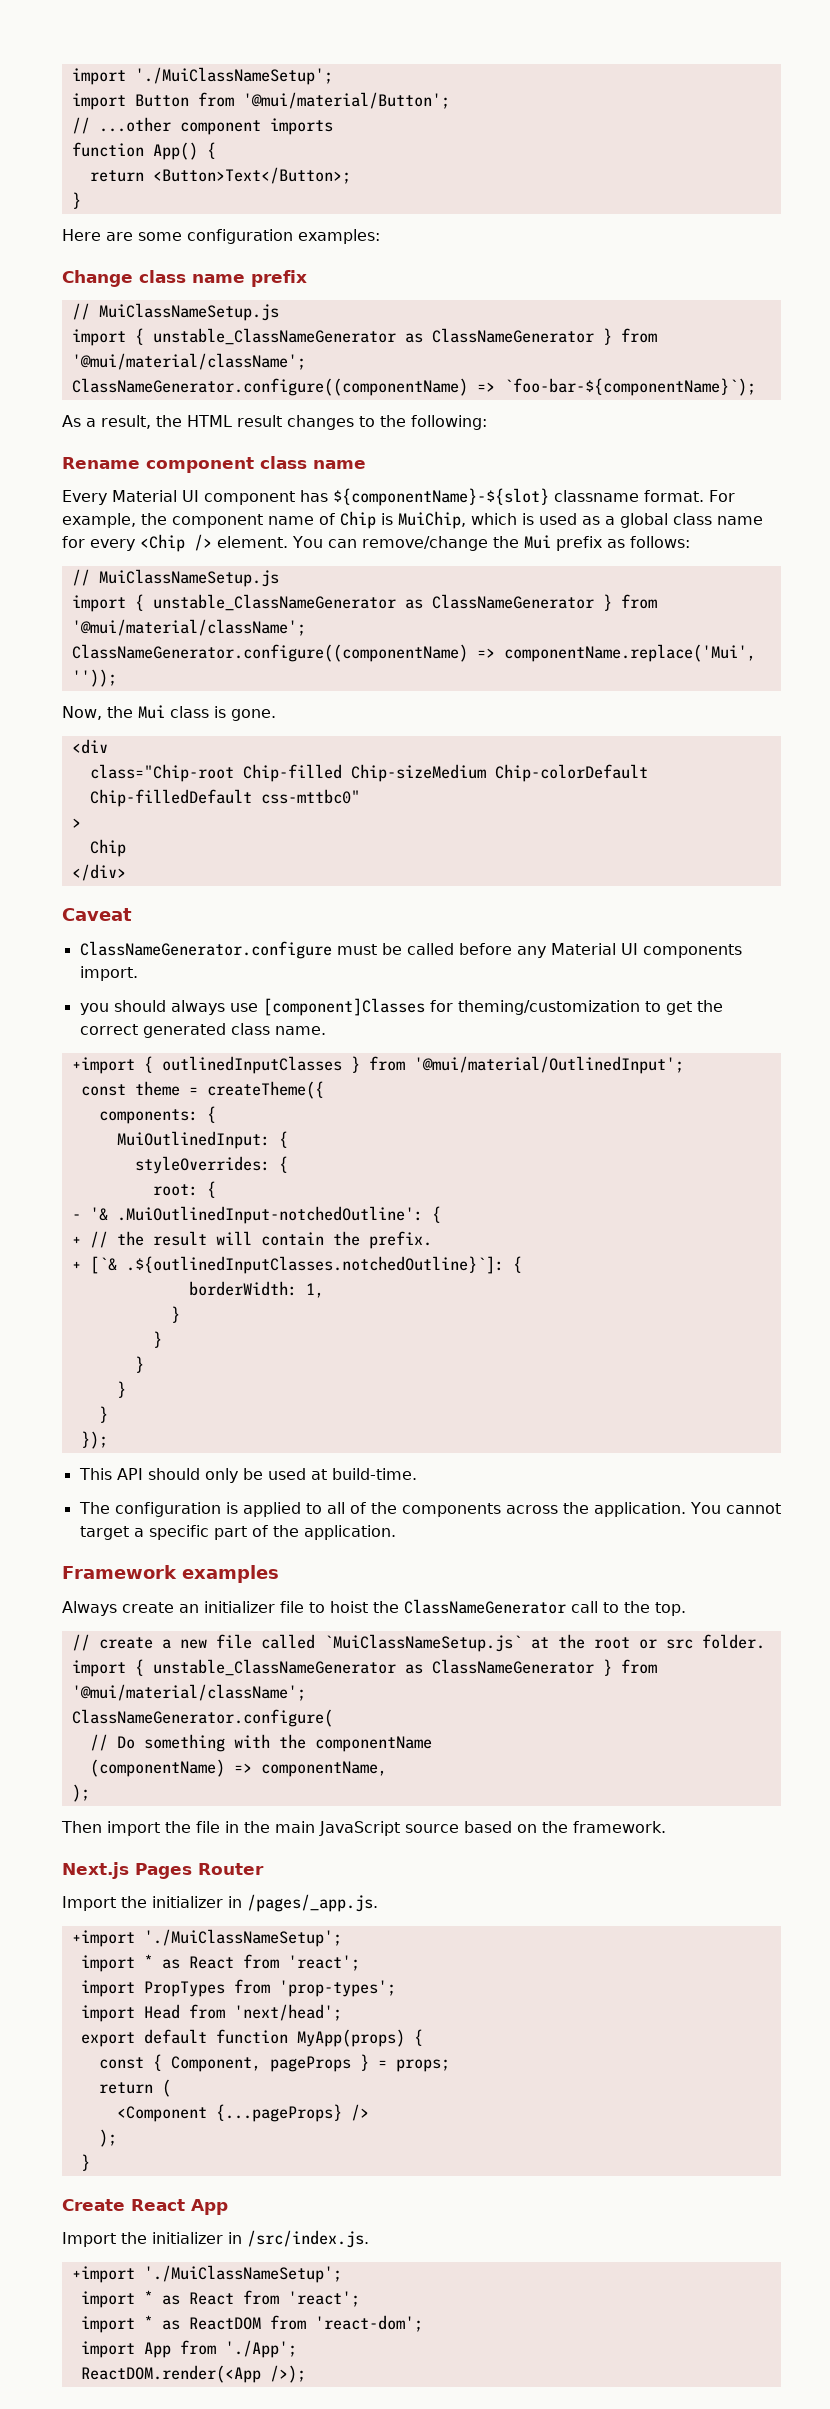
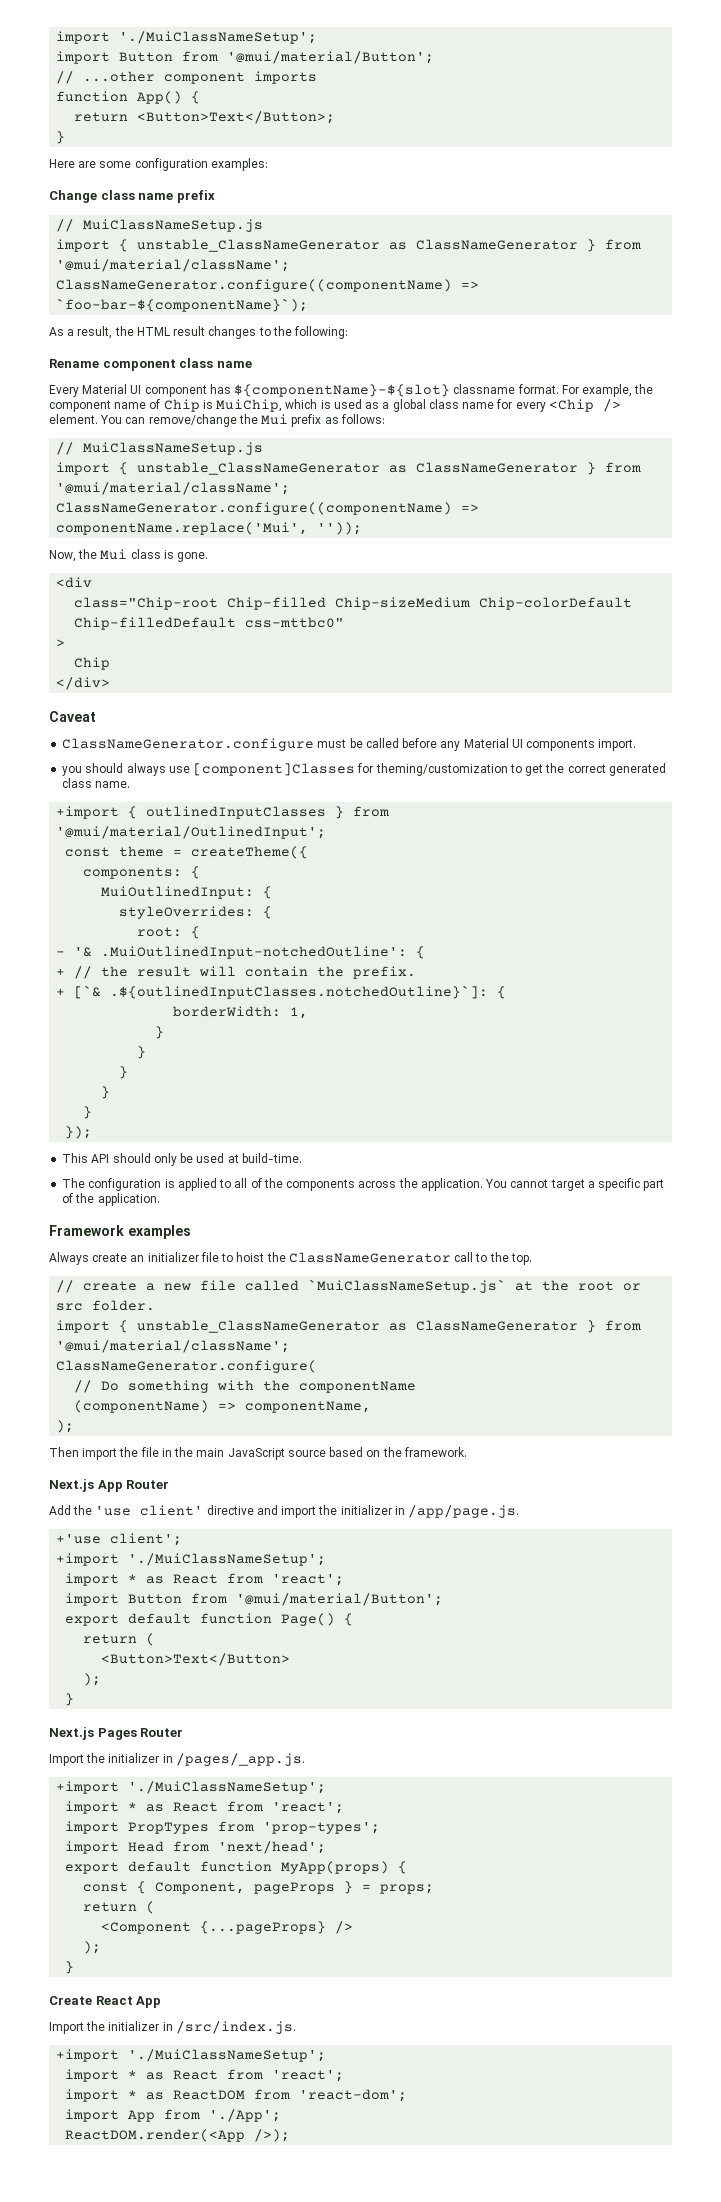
+ Next.js App Router
+ Add the 'use client' directive and import the initializer in /app/page.js.
+ +'use client';
+ +import './MuiClassNameSetup';
+ import * as React from 'react';
+ import Button from '@mui/material/Button';
+ export default function Page() {
+ return (
+ <Button>Text</Button>
+ );
+ }

